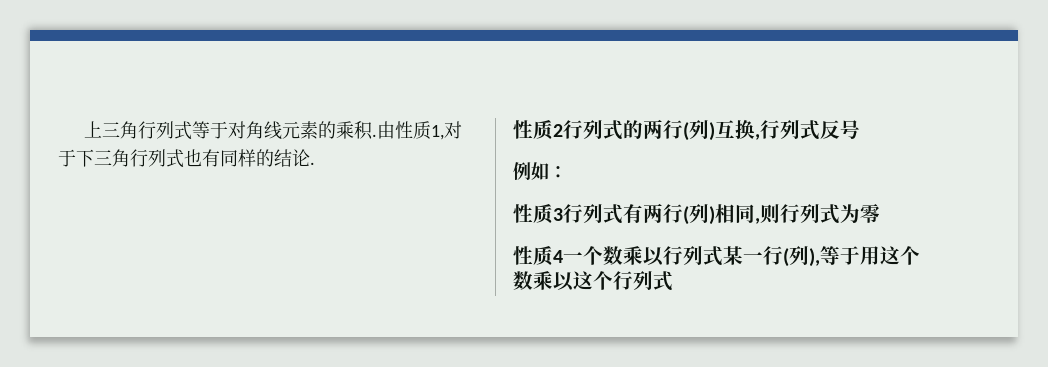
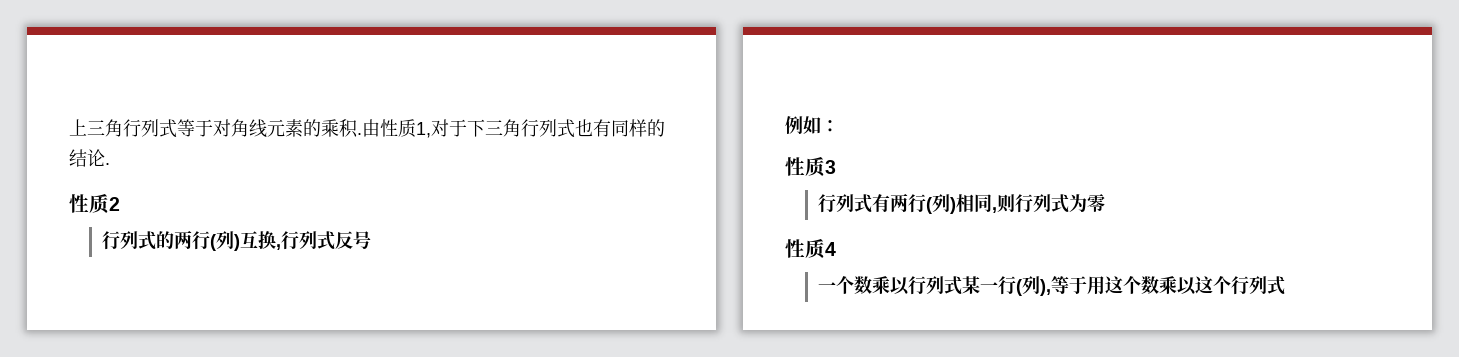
- 性质2行列式的两行(列)互换,行列式反号
+ 性质2
+ 行列式的两行(列)互换,行列式反号
- 性质3行列式有两行(列)相同,则行列式为零
+ 性质3
+ 行列式有两行(列)相同,则行列式为零
- 性质4一个数乘以行列式某一行(列),等于用这个数乘以这个行列式
+ 性质4
+ 一个数乘以行列式某一行(列),等于用这个数乘以这个行列式

